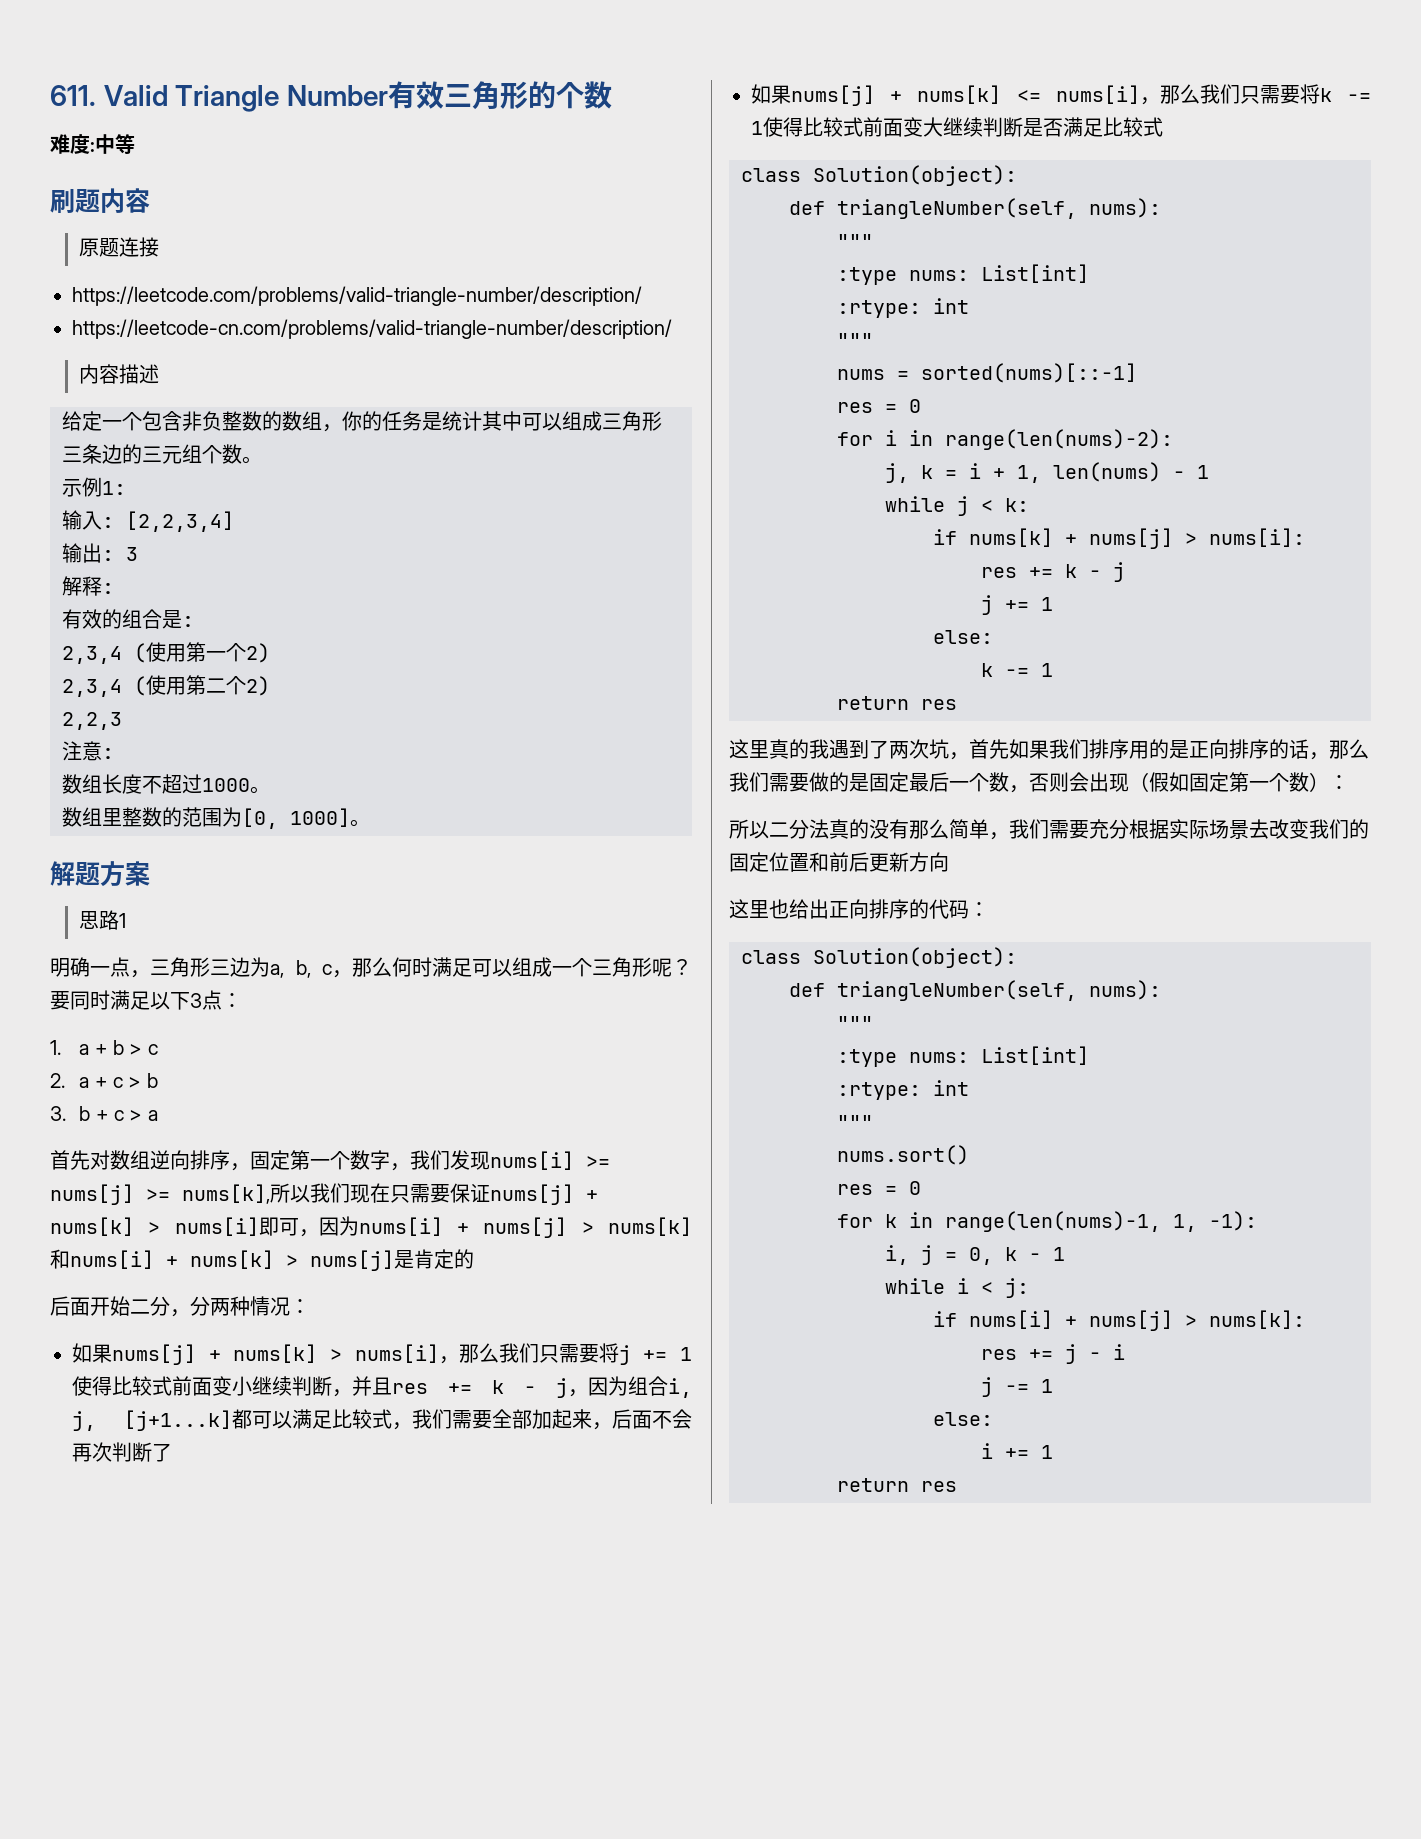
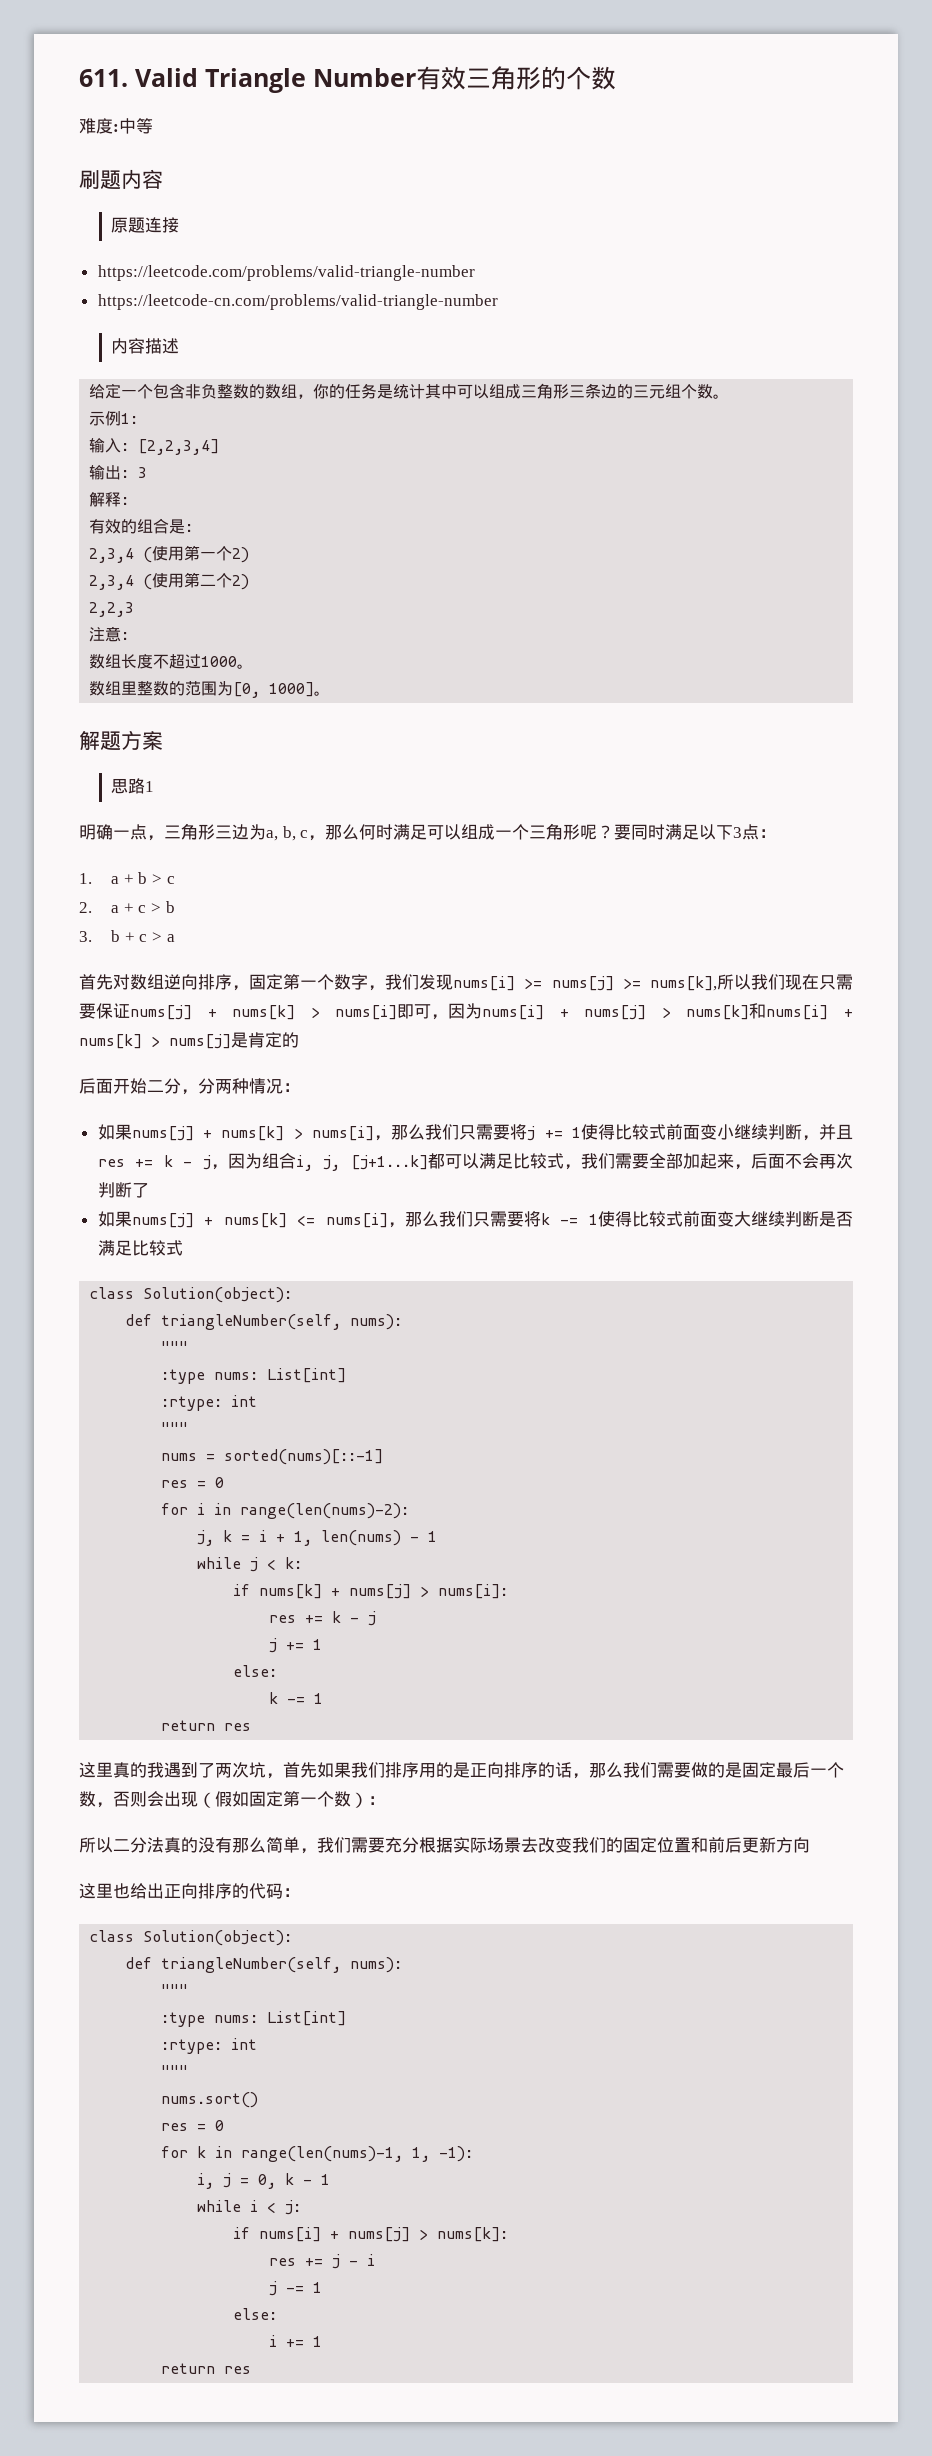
- https://leetcode.com/problems/valid-triangle-number/description/
- https://leetcode-cn.com/problems/valid-triangle-number/description/
+ https://leetcode.com/problems/valid-triangle-number
+ https://leetcode-cn.com/problems/valid-triangle-number

